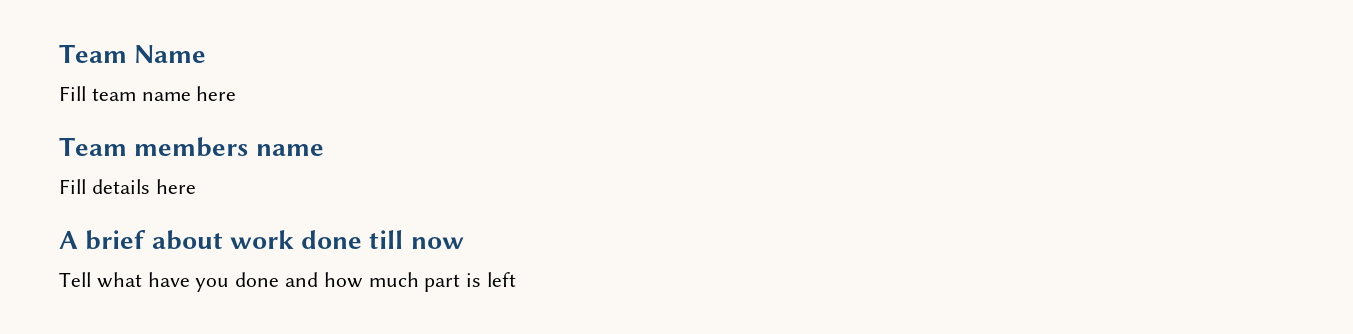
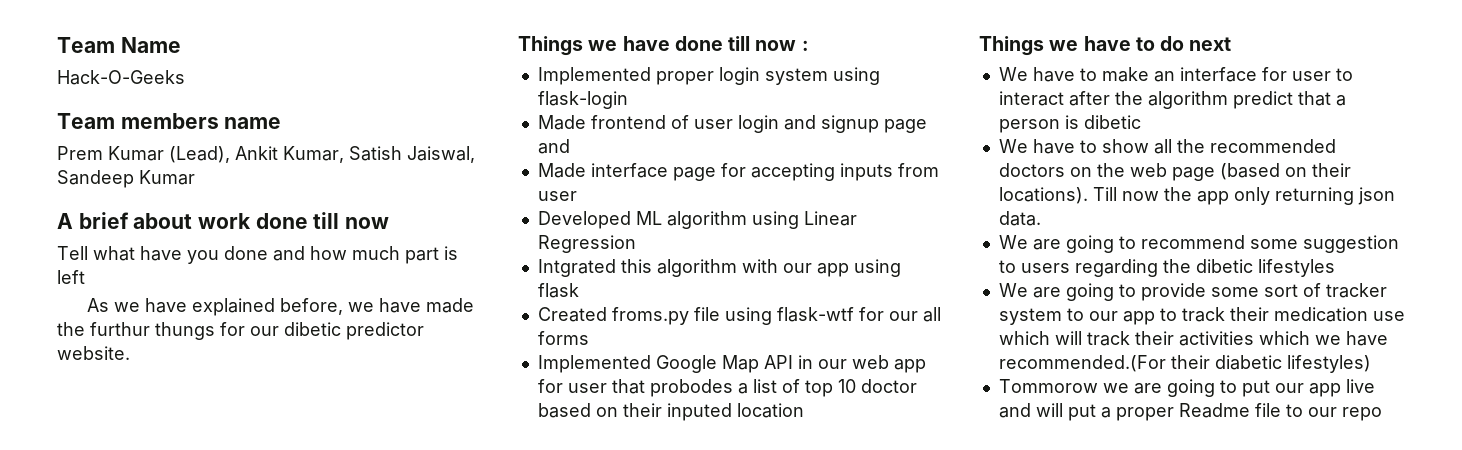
- Fill team name here
+ Hack-O-Geeks
- Fill details here
+ Prem Kumar (Lead), Ankit Kumar, Satish Jaiswal, Sandeep Kumar
+ As we have explained before, we have made the furthur thungs for our dibetic predictor website.
+ Things we have done till now :
+ Implemented proper login system using flask-login
+ Made frontend of user login and signup page and
+ Made interface page for accepting inputs from user
+ Developed ML algorithm using Linear Regression
+ Intgrated this algorithm with our app using flask
+ Created froms.py file using flask-wtf for our all forms
+ Implemented Google Map API in our web app for user that probodes a list of top 10 doctor based on their inputed location
+ Things we have to do next
+ We have to make an interface for user to interact after the algorithm predict that a person is dibetic
+ We have to show all the recommended doctors on the web page (based on their locations). Till now the app only returning json data.
+ We are going to recommend some suggestion to users regarding the dibetic lifestyles
+ We are going to provide some sort of tracker system to our app to track their medication use which will track their activities which we have recommended.(For their diabetic lifestyles)
+ Tommorow we are going to put our app live and will put a proper Readme file to our repo

